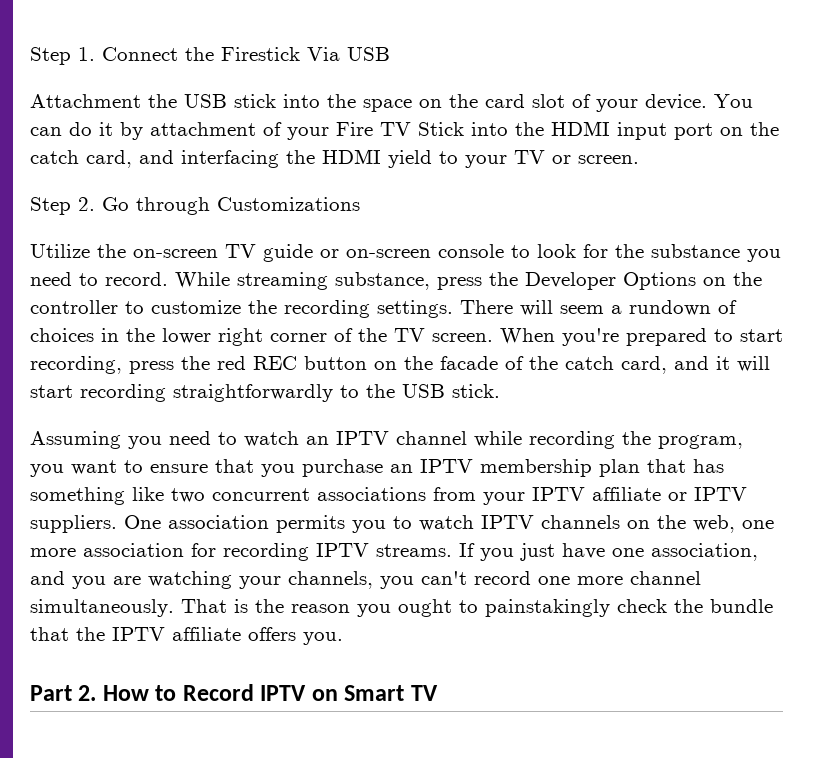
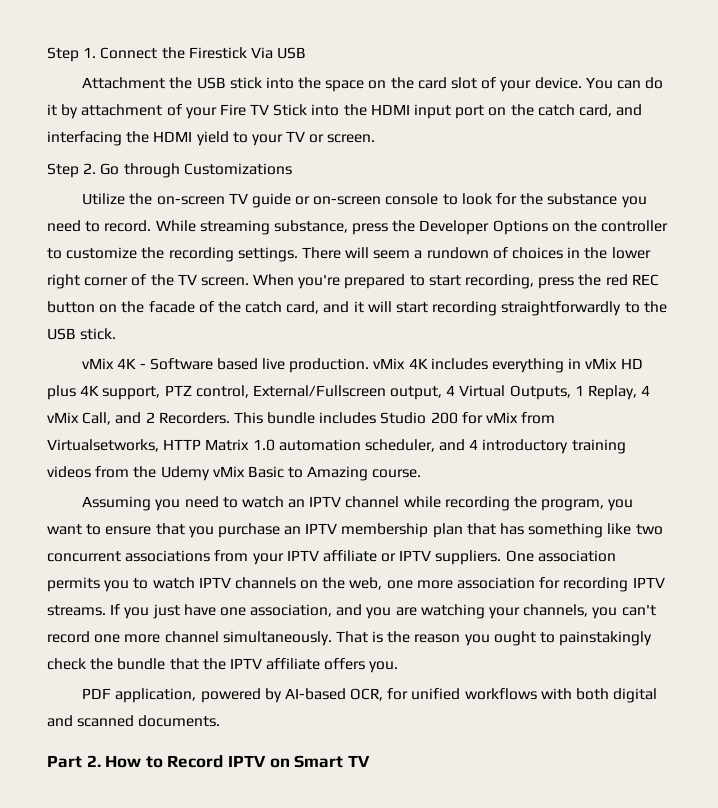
+ vMix 4K - Software based live production. vMix 4K includes everything in vMix HD plus 4K support, PTZ control, External/Fullscreen output, 4 Virtual Outputs, 1 Replay, 4 vMix Call, and 2 Recorders. This bundle includes Studio 200 for vMix from Virtualsetworks, HTTP Matrix 1.0 automation scheduler, and 4 introductory training videos from the Udemy vMix Basic to Amazing course.
+ PDF application, powered by AI-based OCR, for unified workflows with both digital and scanned documents.

